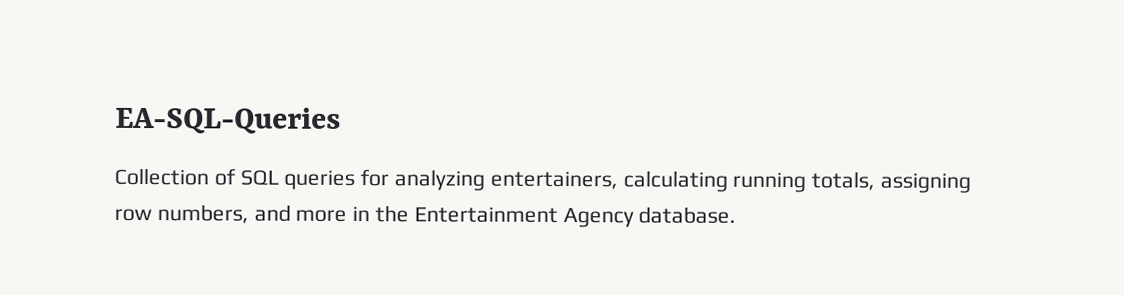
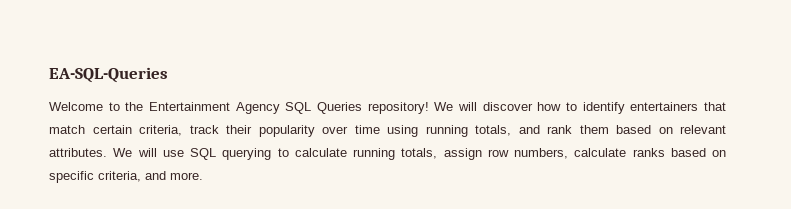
- Collection of SQL queries for analyzing entertainers, calculating running totals, assigning row numbers, and more in the Entertainment Agency database.
+ Welcome to the Entertainment Agency SQL Queries repository! We will discover how to identify entertainers that match certain criteria, track their popularity over time using running totals, and rank them based on relevant attributes. We will use SQL querying to calculate running totals, assign row numbers, calculate ranks based on specific criteria, and more.

